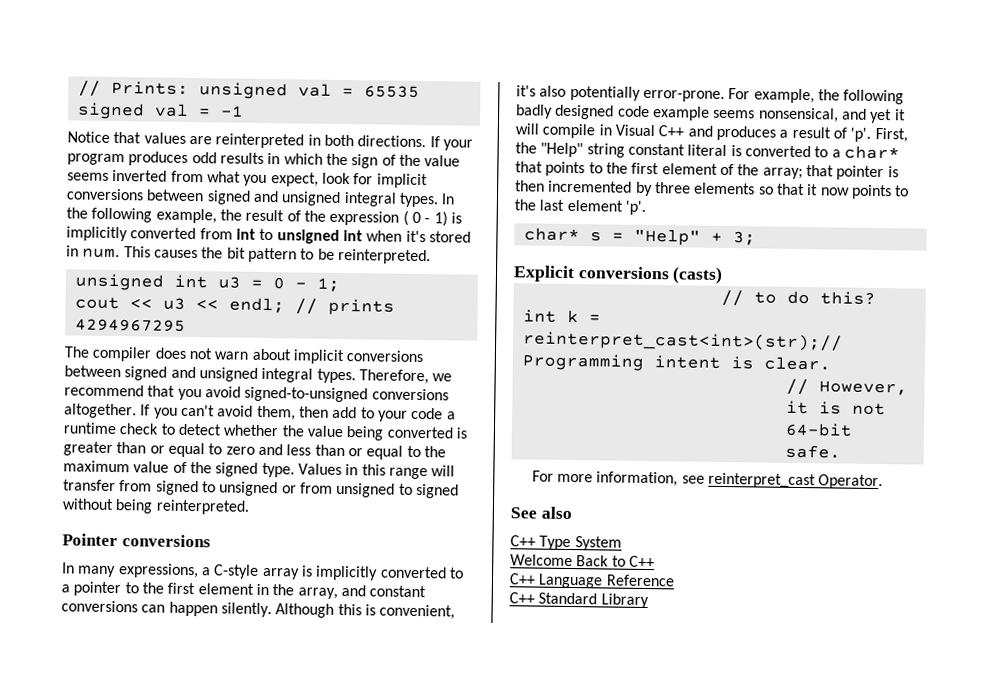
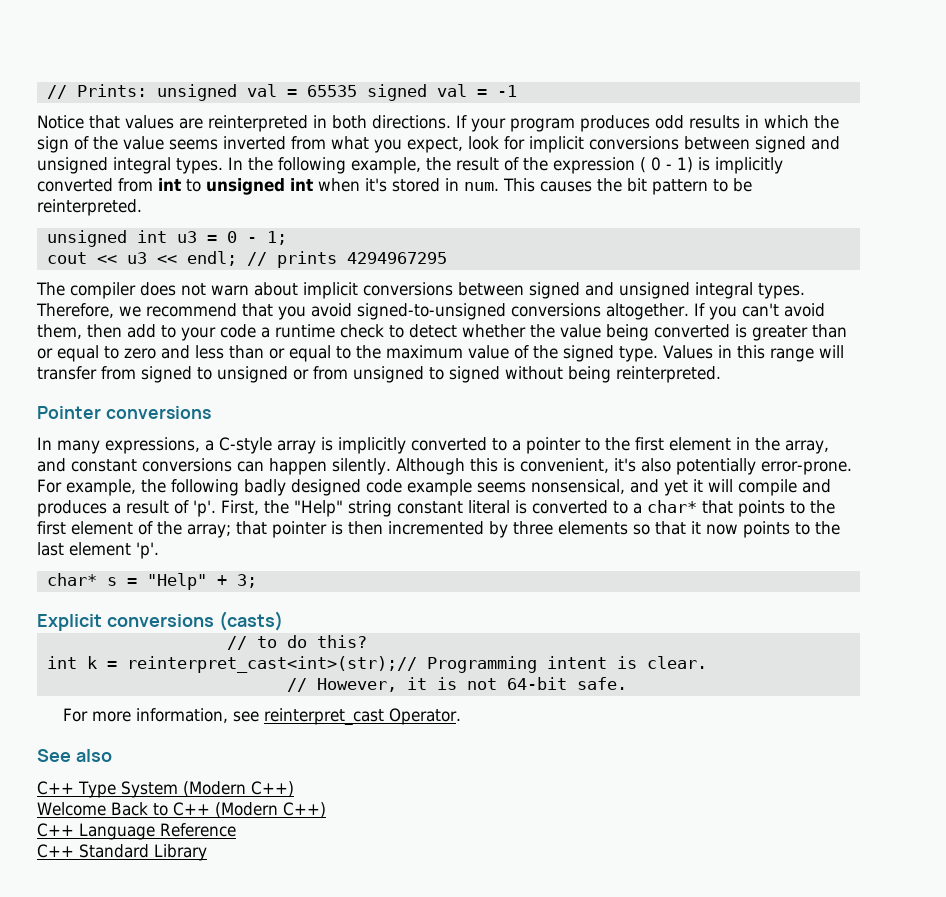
- For example, the following badly designed code example seems nonsensical, and yet it will compile in Visual C++ and produces a result of 'p'.
+ For example, the following badly designed code example seems nonsensical, and yet it will compile and produces a result of 'p'.
- C++ Type System
+ C++ Type System (Modern C++)
- Welcome Back to C++
+ Welcome Back to C++ (Modern C++)

